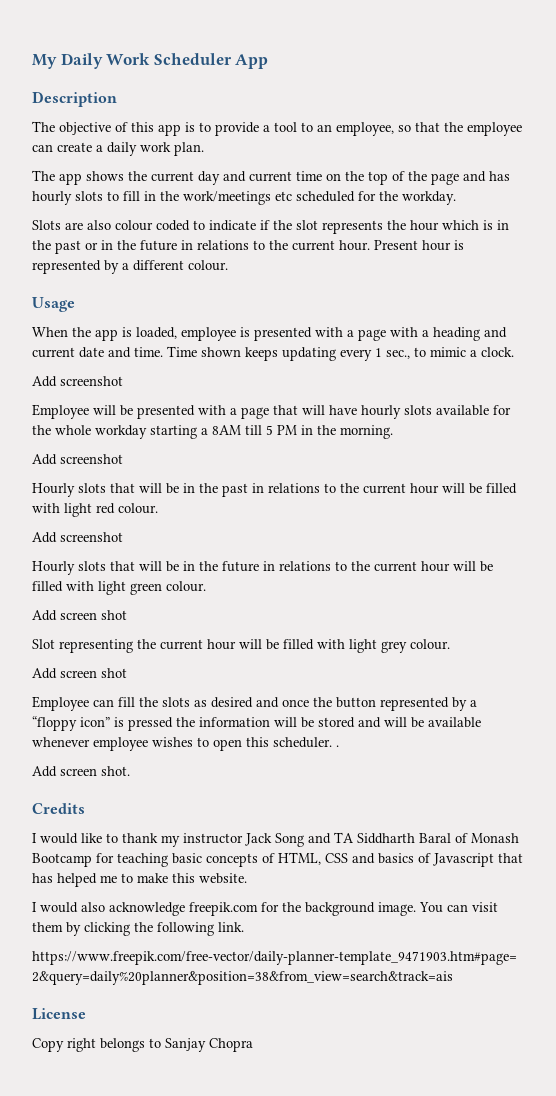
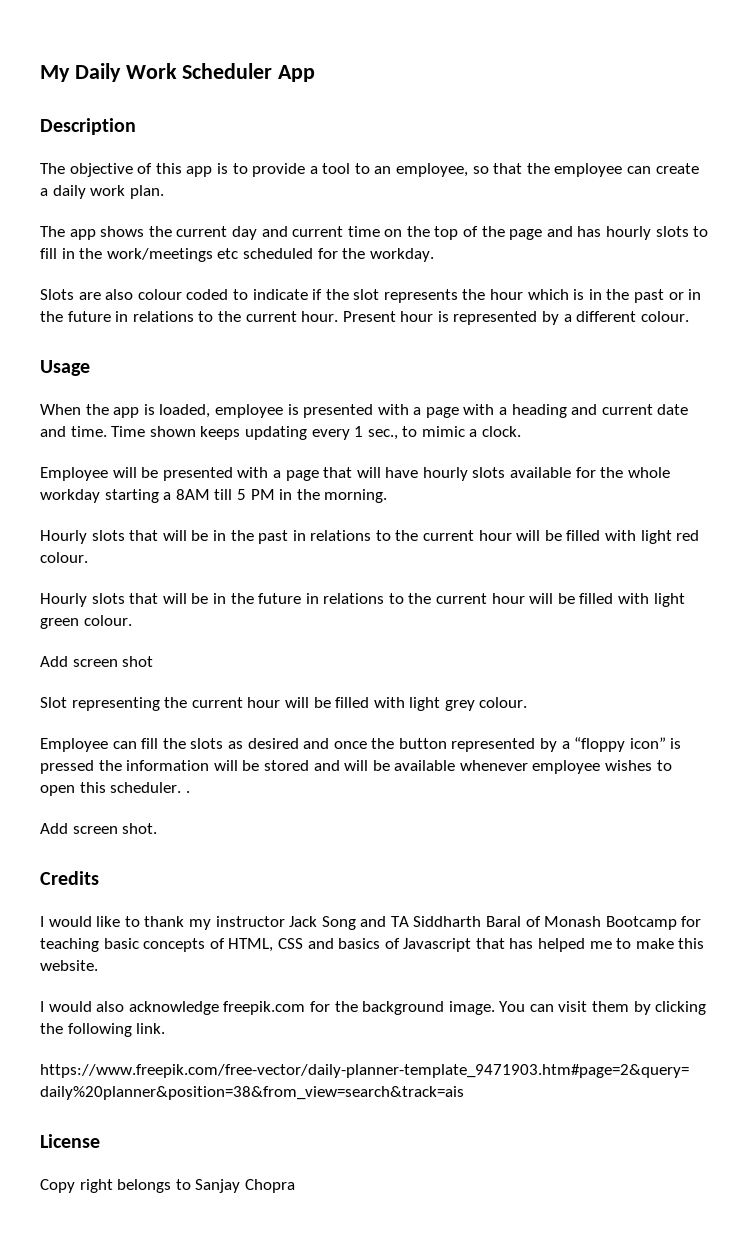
  Time shown keeps updating every 1 sec., to mimic a clock.
- Add screenshot
  Employee will be presented with a page that will have hourly slots available for the whole workday starting a 8AM till 5 PM in the morning.
- Add screenshot
  Hourly slots that will be in the past in relations to the current hour will be filled with light red colour.
- Add screenshot
  Slot representing the current hour will be filled with light grey colour.
- Add screen shot

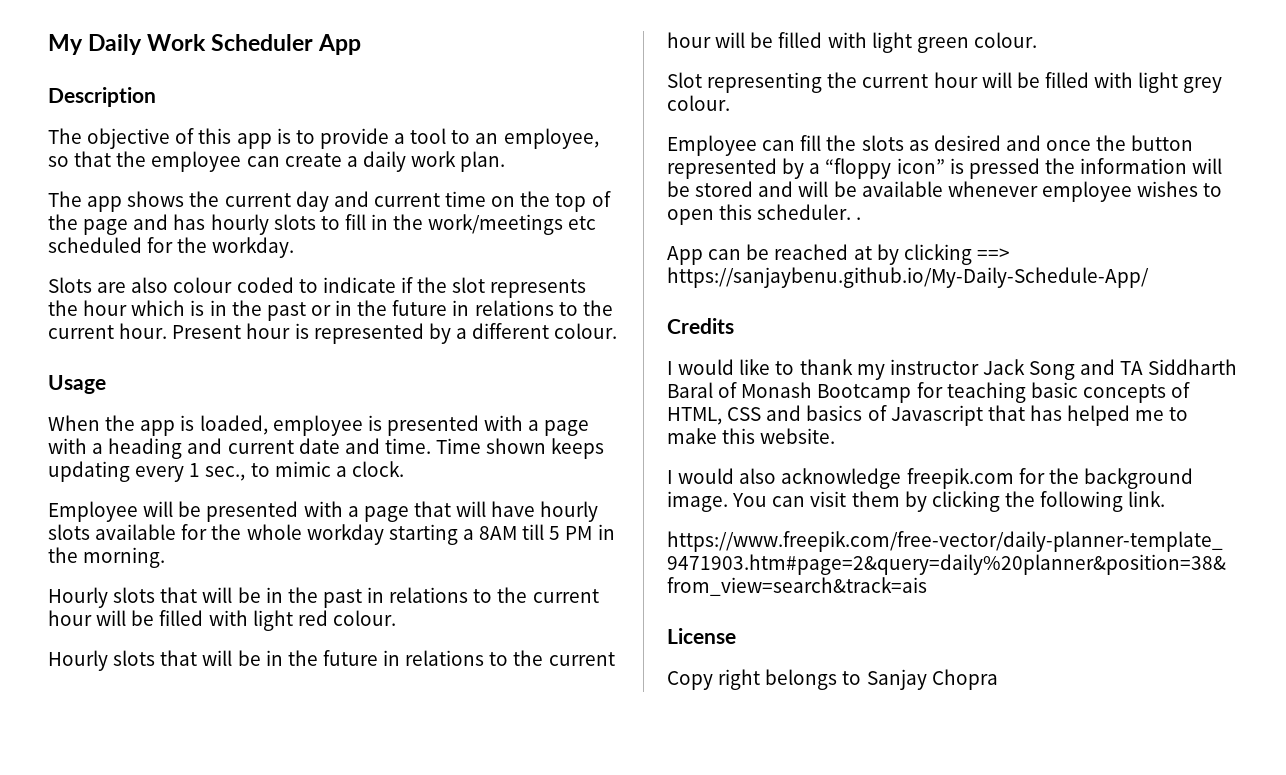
- Add screen shot
- Add screen shot.
+ App can be reached at by clicking ==> https://sanjaybenu.github.io/My-Daily-Schedule-App/

